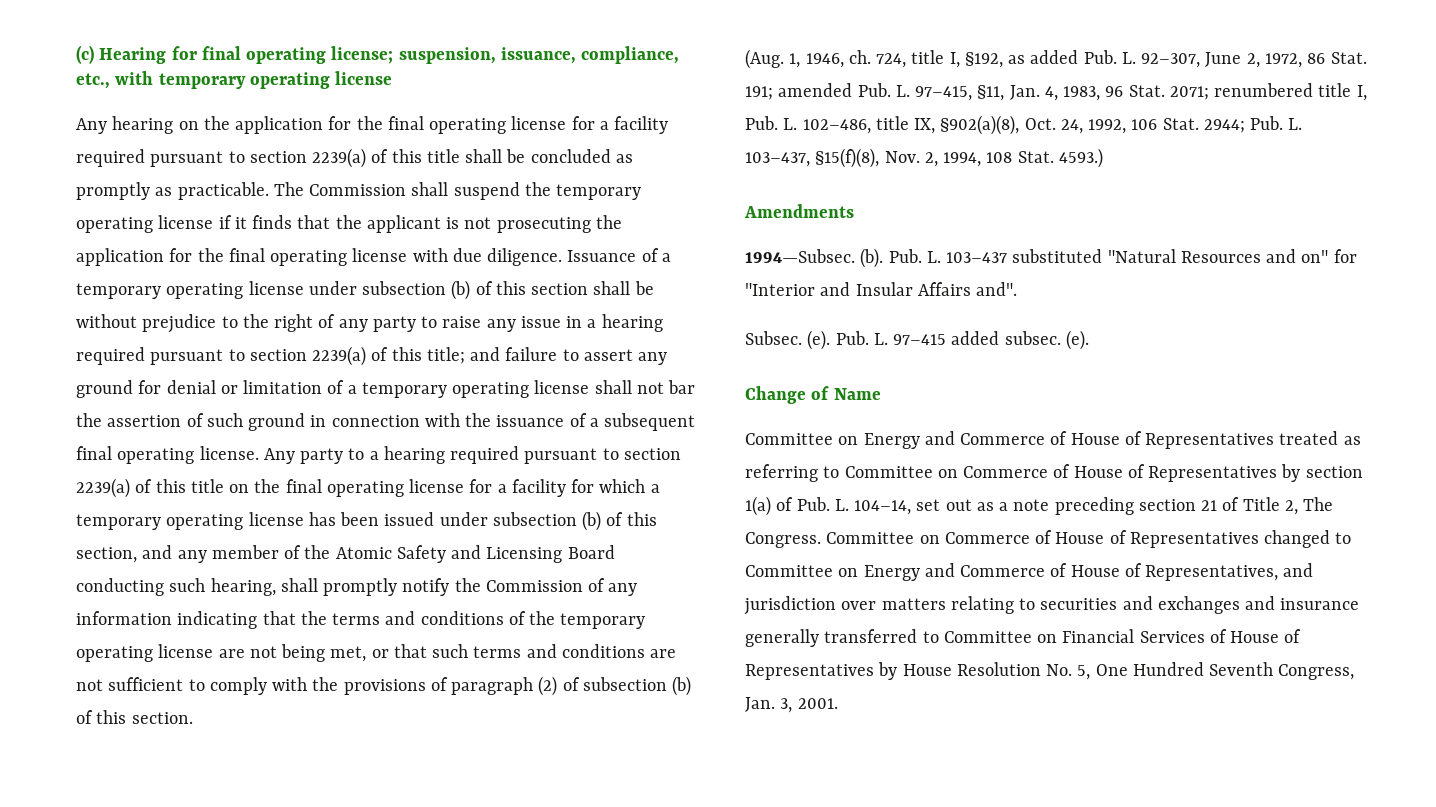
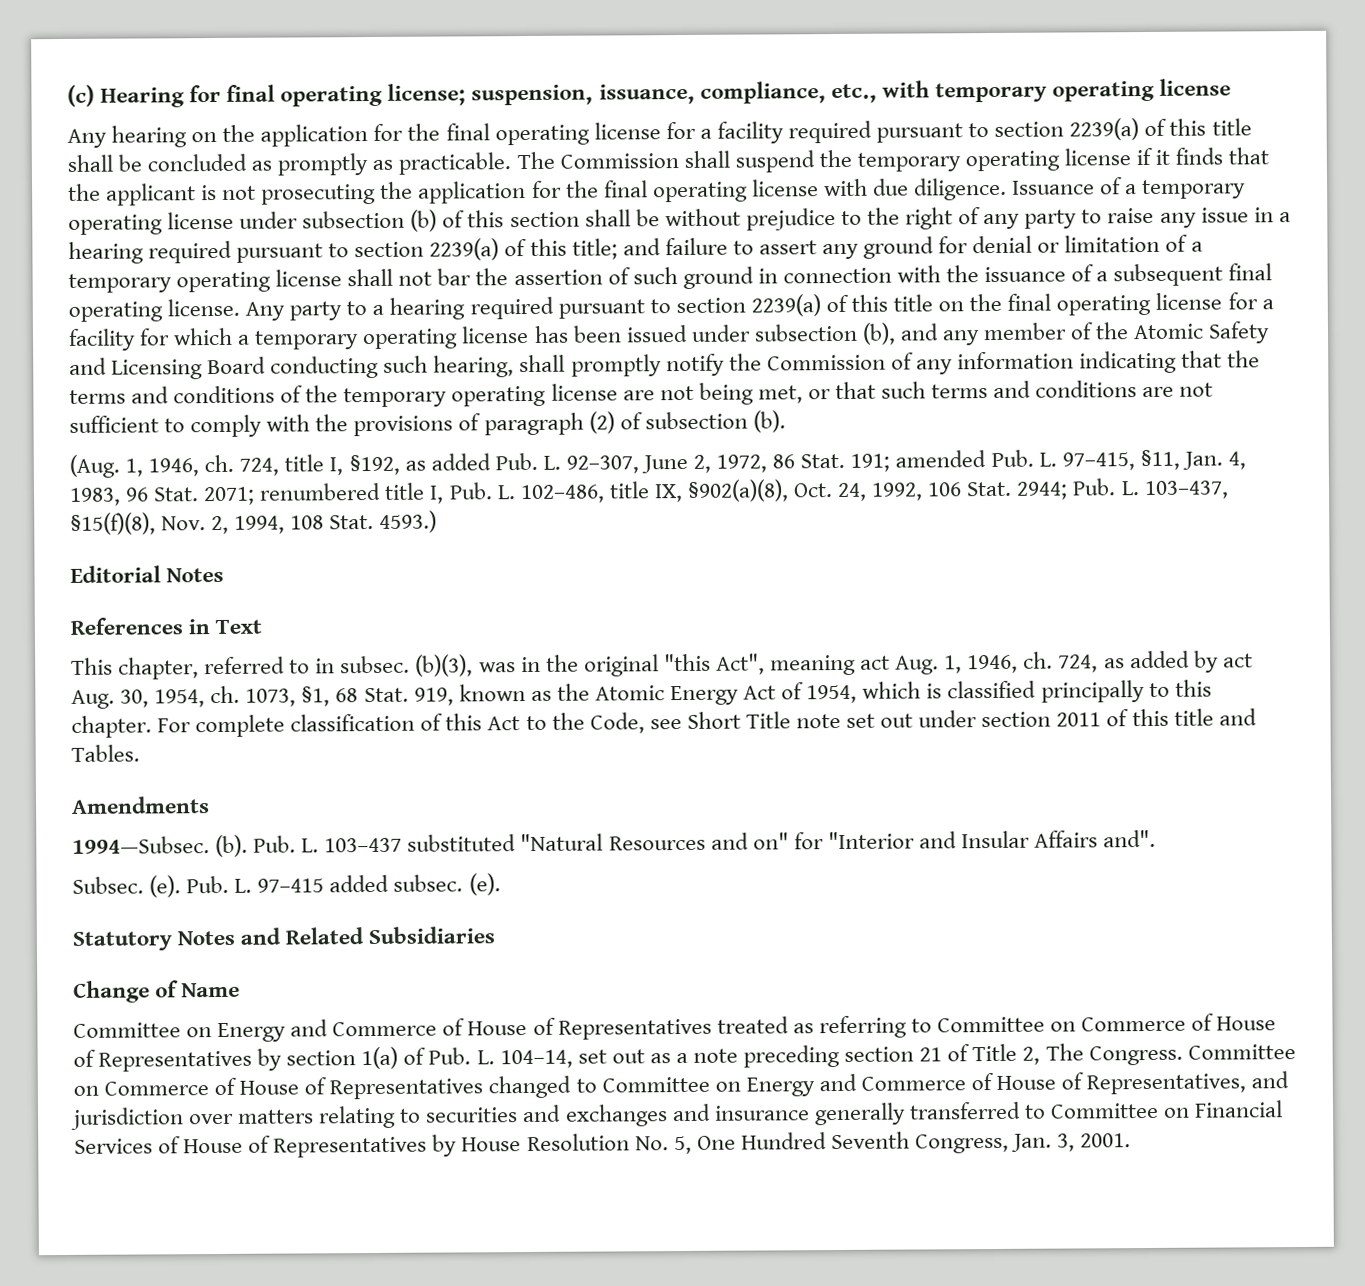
- Any party to a hearing required pursuant to section 2239(a) of this title on the final operating license for a facility for which a temporary operating license has been issued under subsection (b) of this section, and any member of the Atomic Safety and Licensing Board conducting such hearing, shall promptly notify the Commission of any information indicating that the terms and conditions of the temporary operating license are not being met, or that such terms and conditions are not sufficient to comply with the provisions of paragraph (2) of subsection (b) of this section.
+ Any party to a hearing required pursuant to section 2239(a) of this title on the final operating license for a facility for which a temporary operating license has been issued under subsection (b), and any member of the Atomic Safety and Licensing Board conducting such hearing, shall promptly notify the Commission of any information indicating that the terms and conditions of the temporary operating license are not being met, or that such terms and conditions are not sufficient to comply with the provisions of paragraph (2) of subsection (b).
+ Editorial Notes
+ References in Text
+ This chapter, referred to in subsec. (b)(3), was in the original "this Act", meaning act Aug. 1, 1946, ch. 724, as added by act Aug. 30, 1954, ch. 1073, §1, 68 Stat. 919, known as the Atomic Energy Act of 1954, which is classified principally to this chapter. For complete classification of this Act to the Code, see Short Title note set out under section 2011 of this title and Tables.
+ Statutory Notes and Related Subsidiaries

